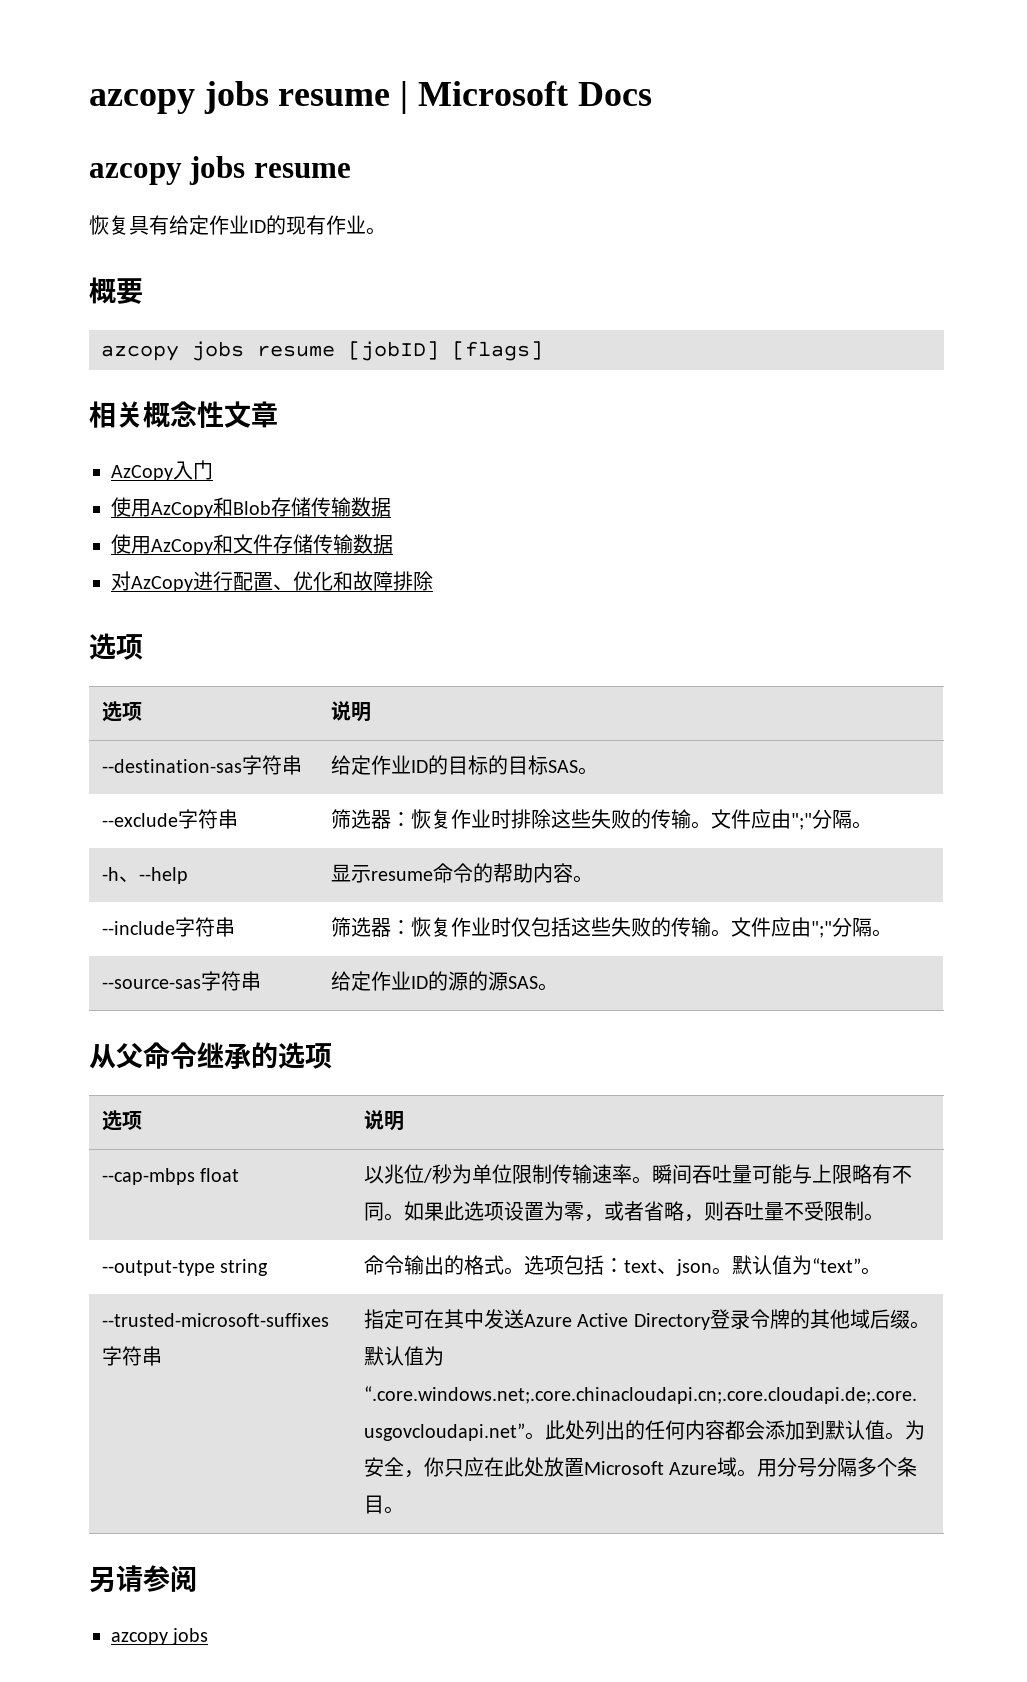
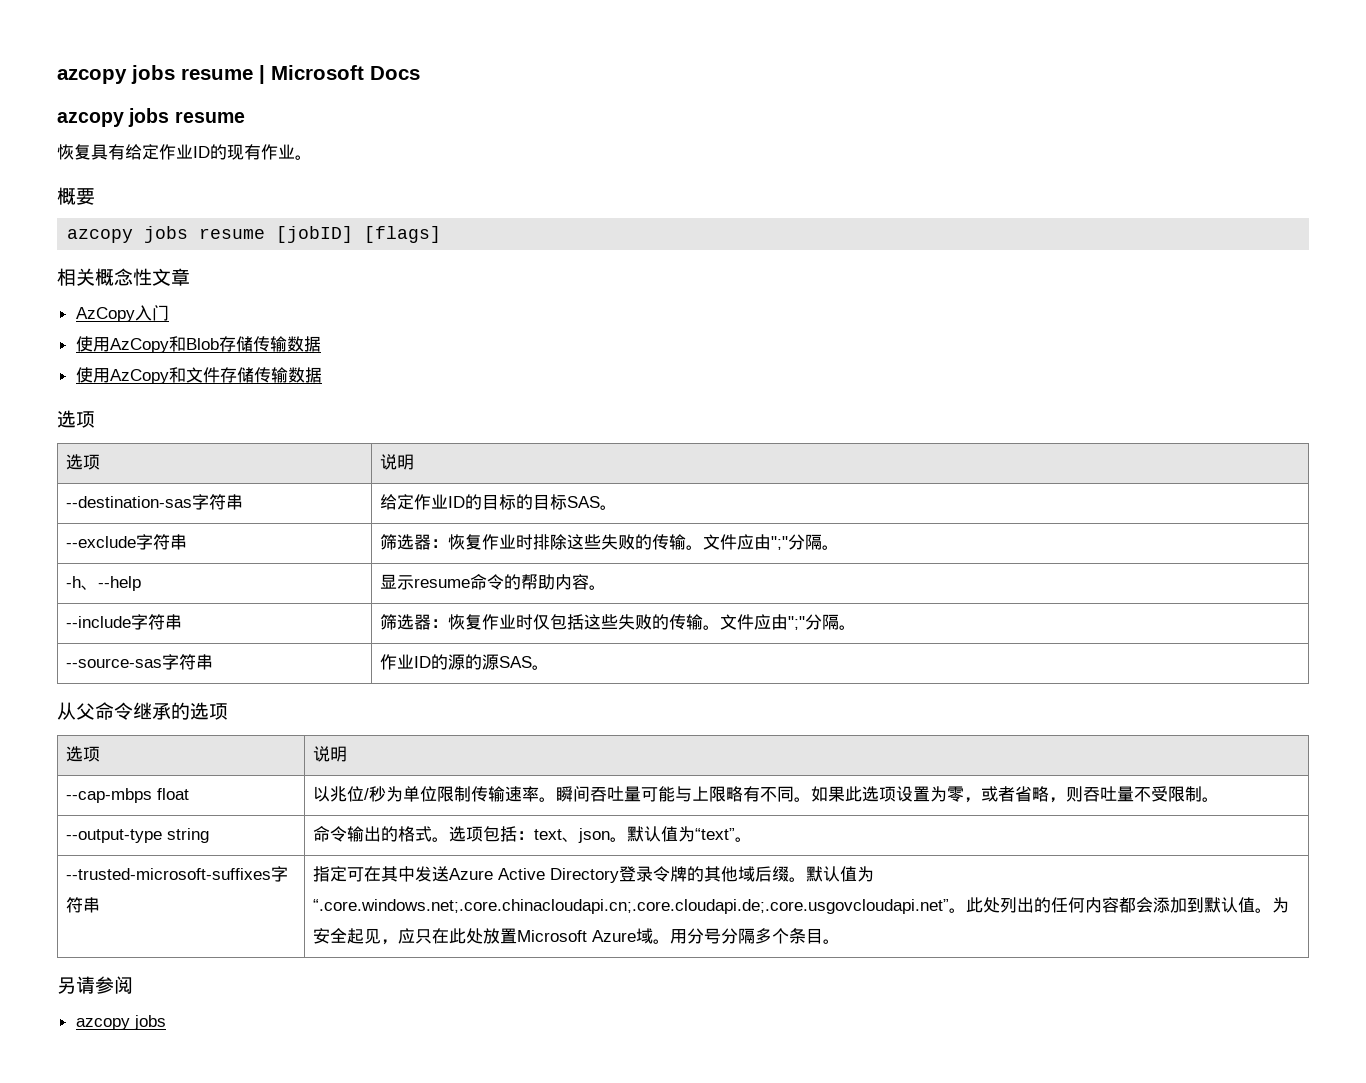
- 对AzCopy进行配置、优化和故障排除
- --source-sas字符串 | 给定作业ID的源的源SAS。
+ --source-sas字符串 | 作业ID的源的源SAS。
- 为安全，你只应在此处放置Microsoft Azure域。
+ 为安全起见，应只在此处放置Microsoft Azure域。

